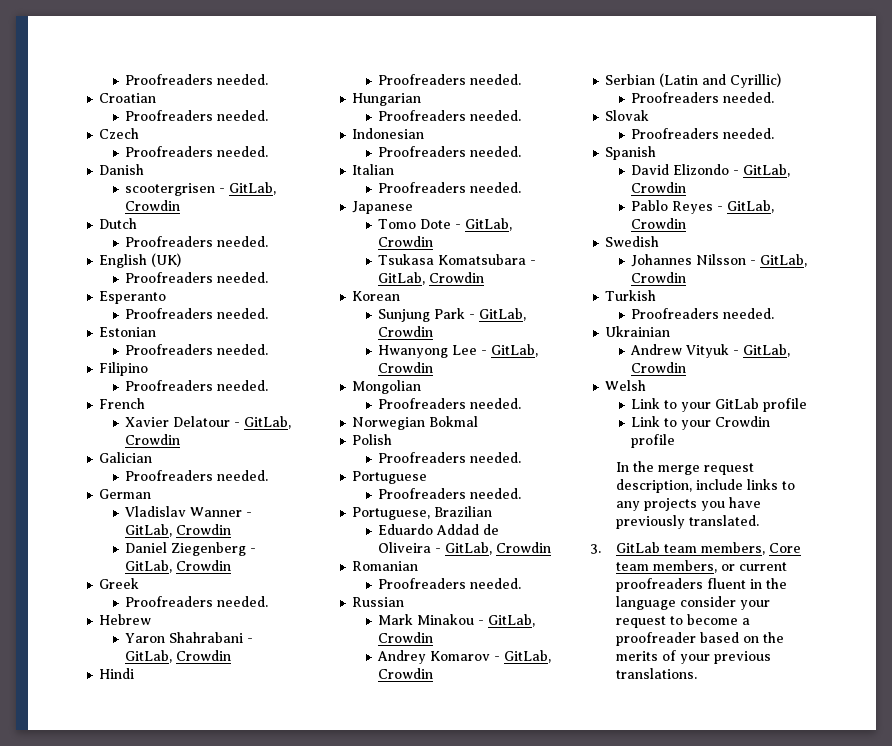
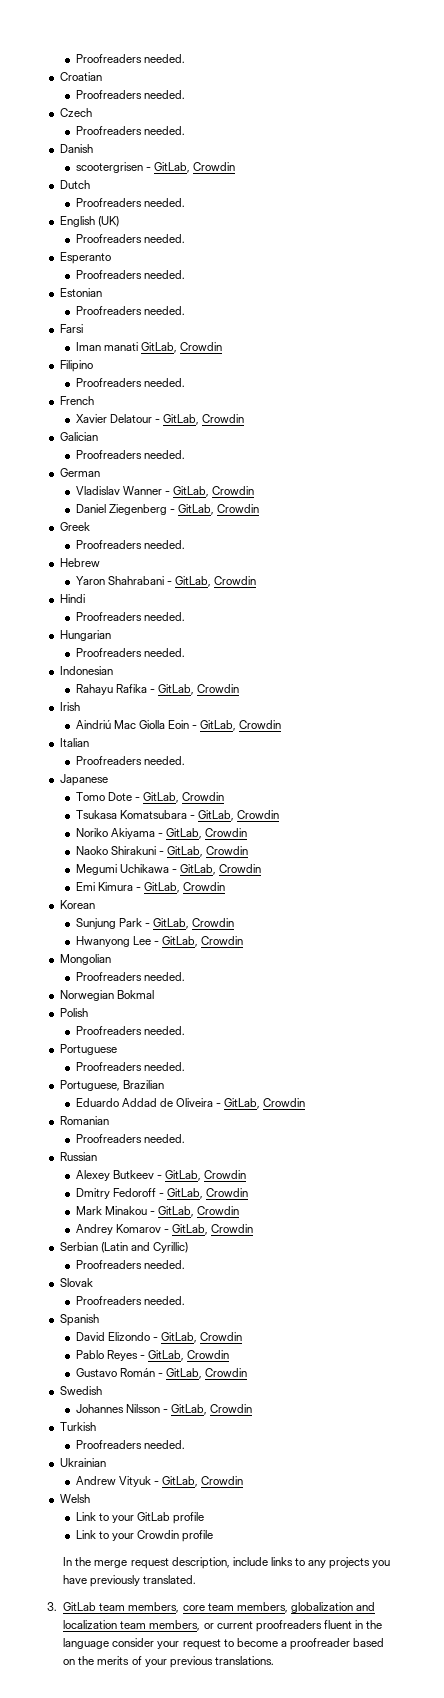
+ Farsi
+ Iman manati GitLab, Crowdin
  Indonesian
- Proofreaders needed.
+ Rahayu Rafika - GitLab, Crowdin
+ Irish
+ Aindriú Mac Giolla Eoin - GitLab, Crowdin
+ Noriko Akiyama - GitLab, Crowdin
+ Naoko Shirakuni - GitLab, Crowdin
+ Megumi Uchikawa - GitLab, Crowdin
+ Emi Kimura - GitLab, Crowdin
+ Alexey Butkeev - GitLab, Crowdin
+ Dmitry Fedoroff - GitLab, Crowdin
+ Gustavo Román - GitLab, Crowdin
- 3. GitLab team members, Core team members, or current proofreaders fluent in the language consider your request to become a proofreader based on the merits of your previous translations.
+ 3. GitLab team members, core team members, globalization and localization team members, or current proofreaders fluent in the language consider your request to become a proofreader based on the merits of your previous translations.

